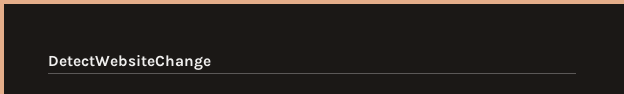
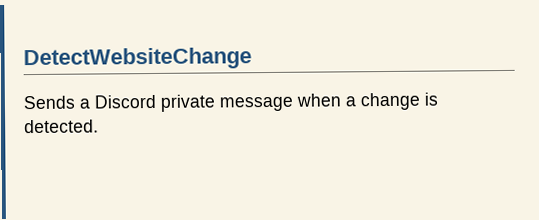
+ Sends a Discord private message when a change is detected.

